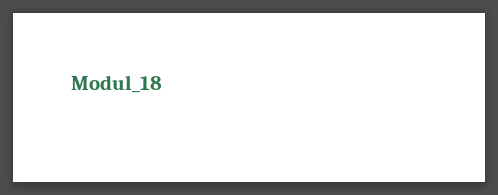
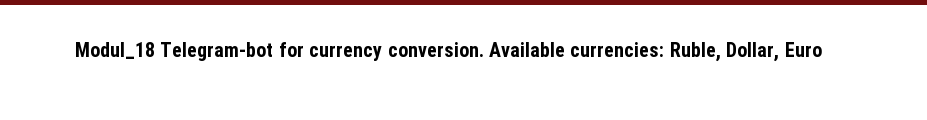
- Modul_18
+ Modul_18 Telegram-bot for currency conversion. Available currencies: Ruble, Dollar, Euro

